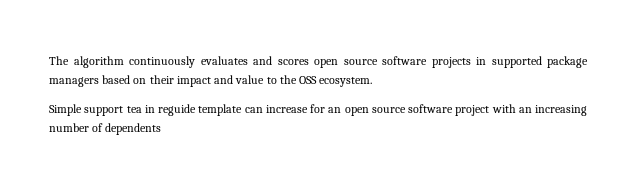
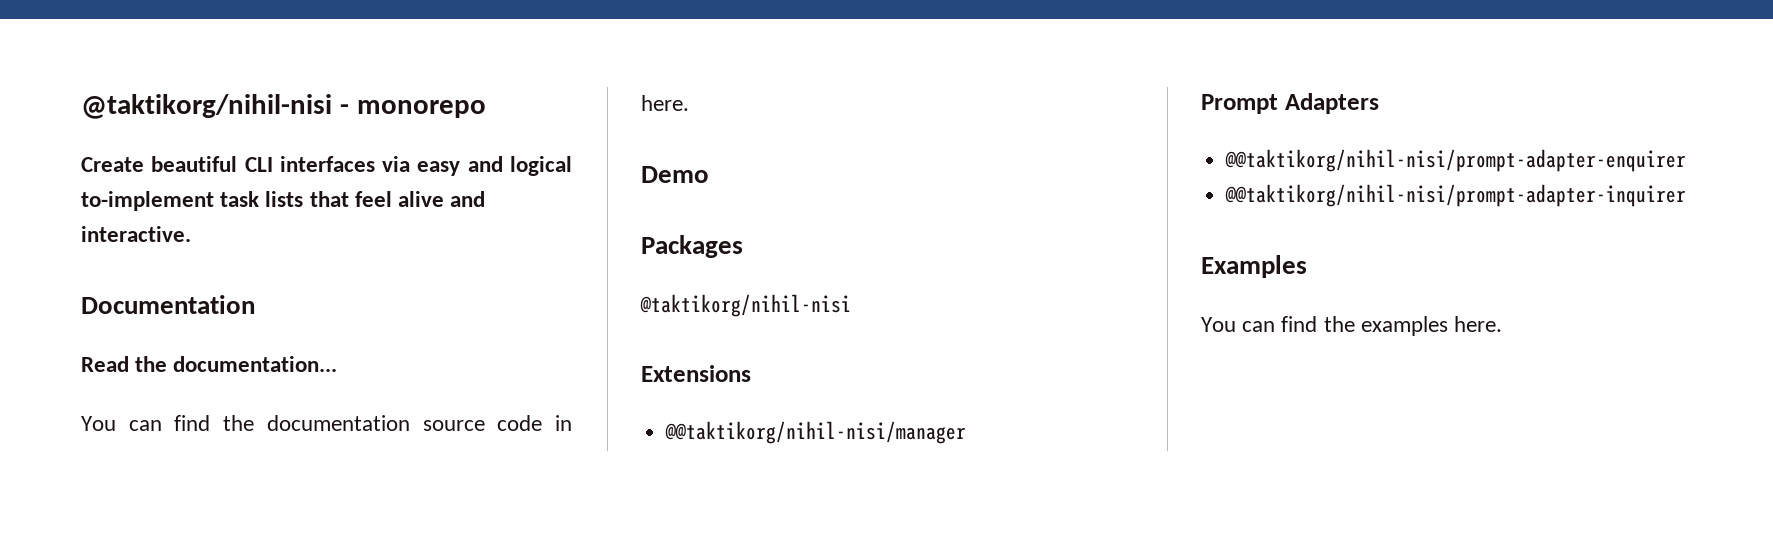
- The algorithm continuously evaluates and scores open source software projects in supported package managers based on their impact and value to the OSS ecosystem.
- Simple support tea in reguide template can increase for an open source software project with an increasing number of dependents
+ @taktikorg/nihil-nisi - monorepo
+ Create beautiful CLI interfaces via easy and logical to-implement task lists that feel alive and interactive.
+ Documentation
+ Read the documentation...
+ You can find the documentation source code in here.
+ Demo
+ Packages
+ @taktikorg/nihil-nisi
+ Extensions
+ @@taktikorg/nihil-nisi/manager
+ Prompt Adapters
+ @@taktikorg/nihil-nisi/prompt-adapter-enquirer
+ @@taktikorg/nihil-nisi/prompt-adapter-inquirer
+ Examples
+ You can find the examples here.

